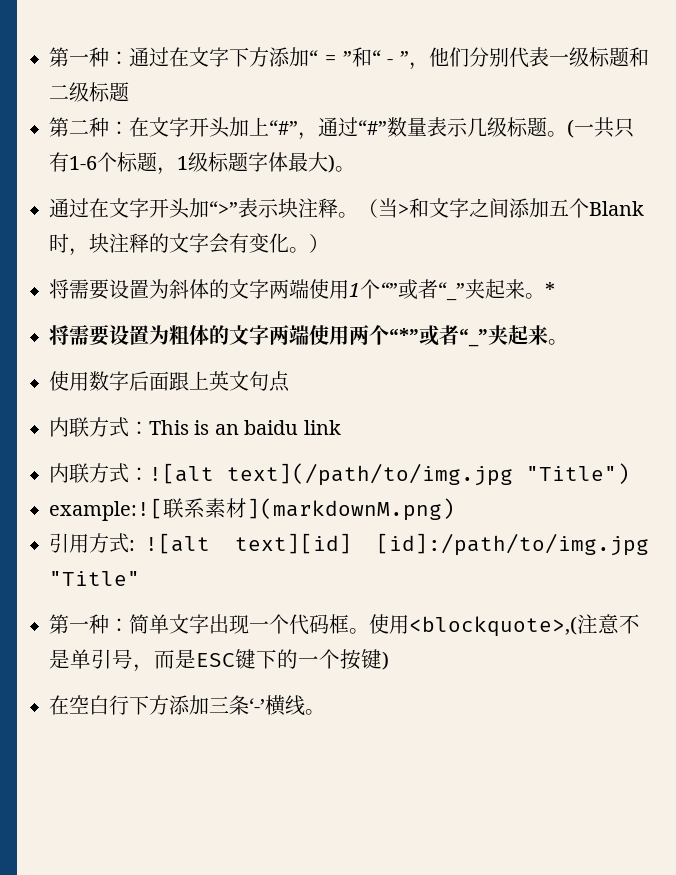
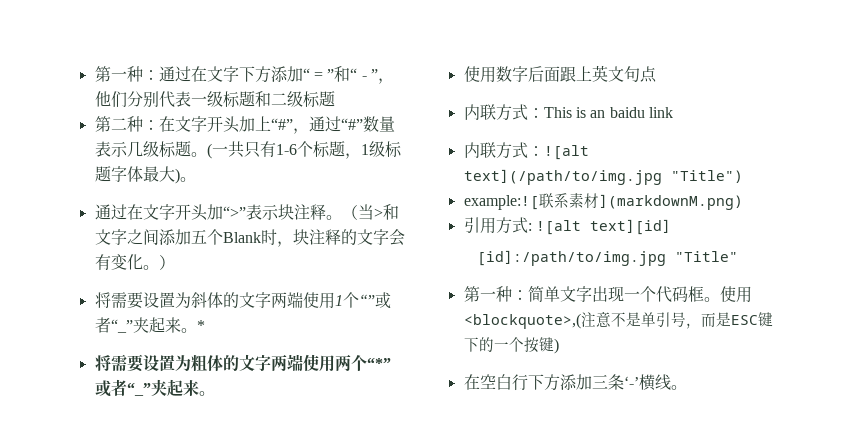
- 引用方式: ![alt text][id] [id]:/path/to/img.jpg "Title"
+ 引用方式: ![alt text][id]
+ [id]:/path/to/img.jpg "Title"

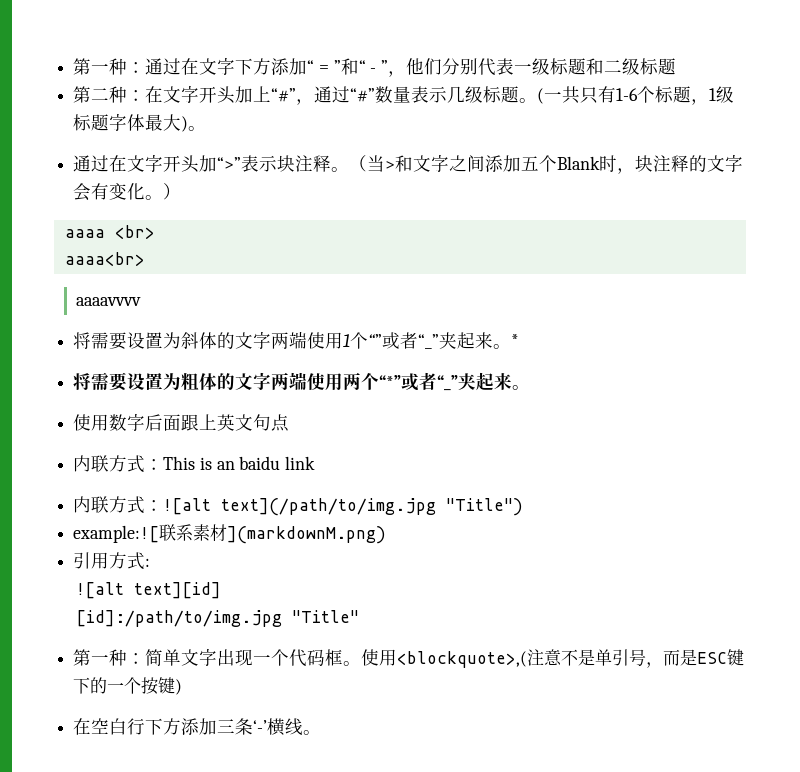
+ aaaa <br>
+ aaaa<br>
+ aaaavvvv
- 引用方式: ![alt text][id]
+ 引用方式:
+ ![alt text][id]

